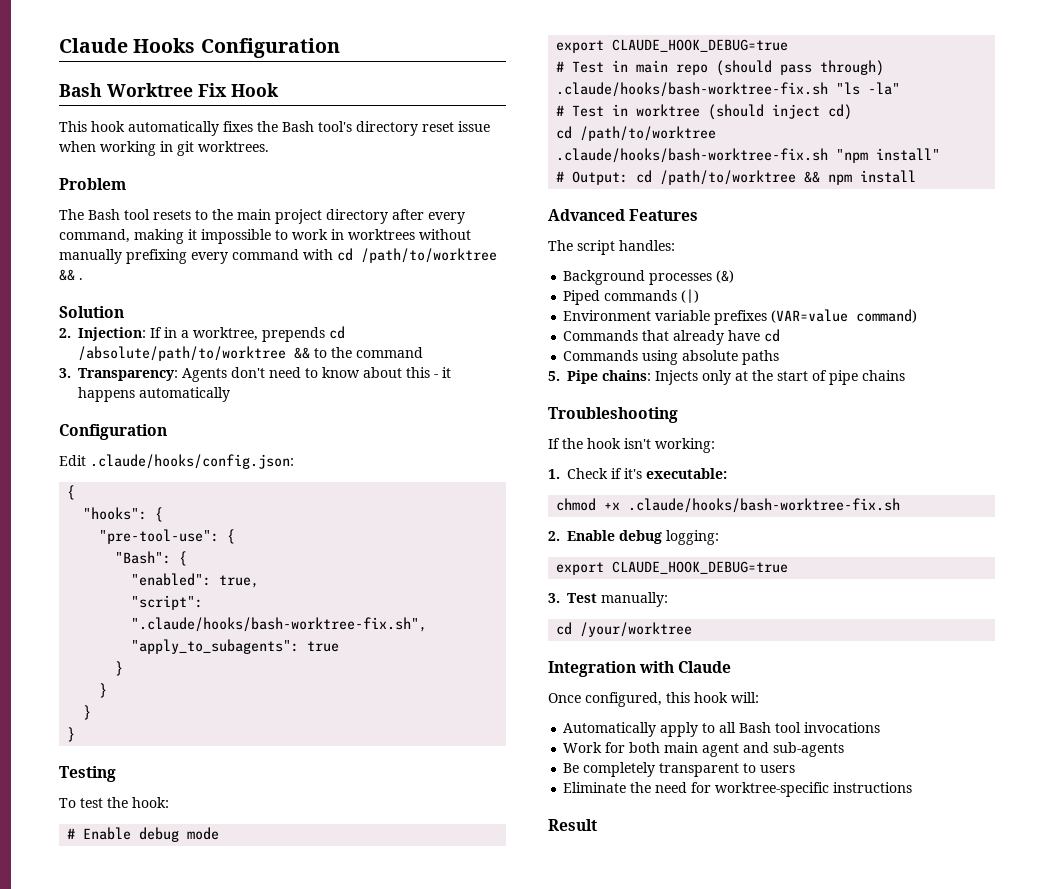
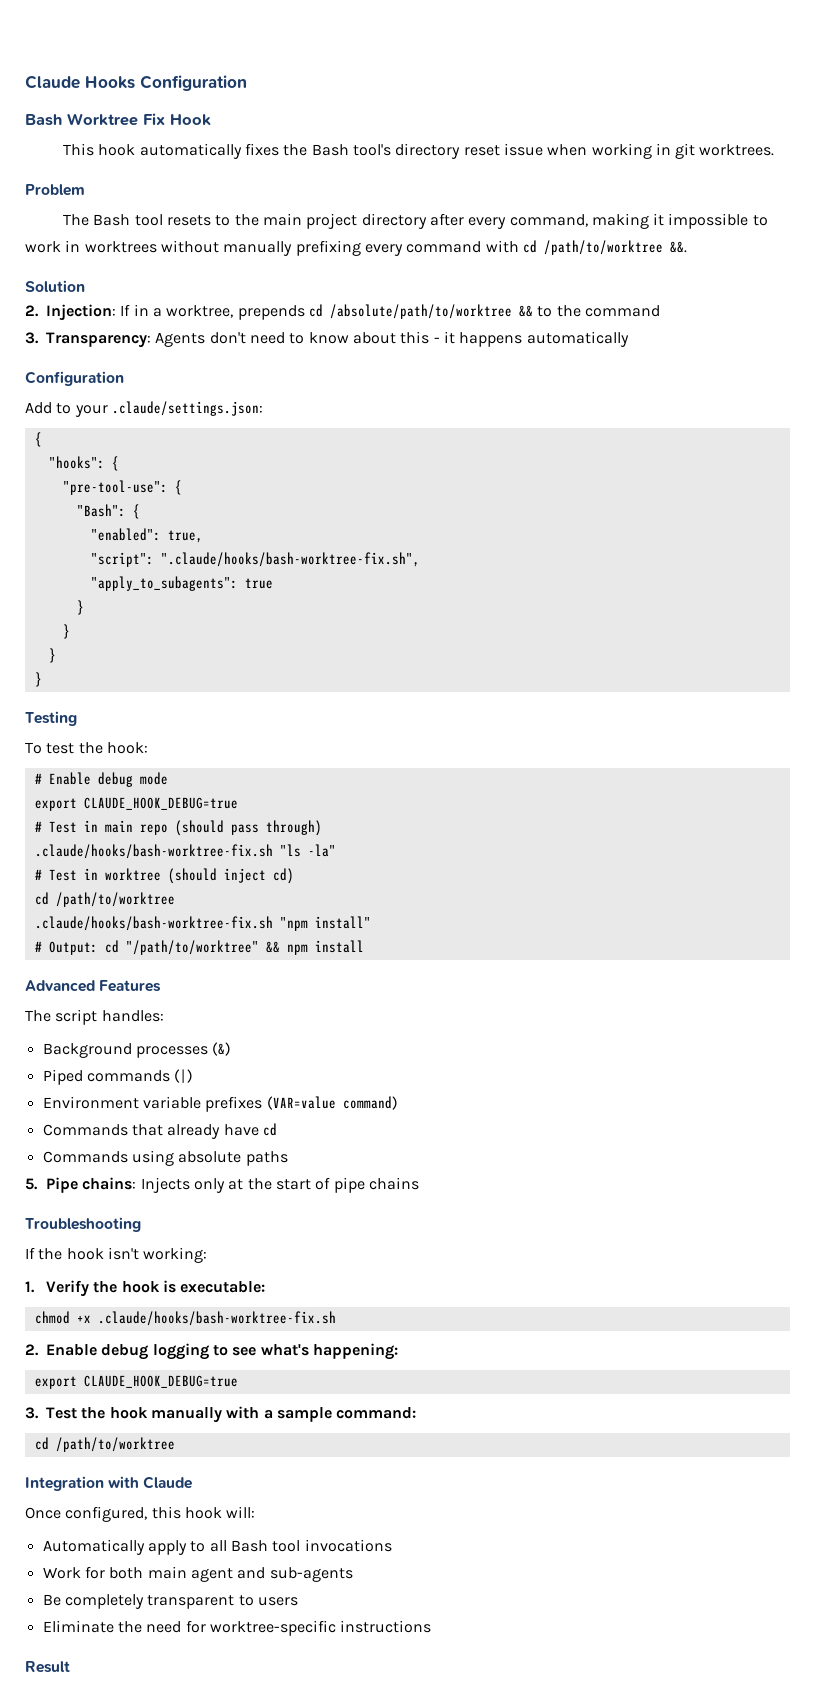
- The Bash tool resets to the main project directory after every command, making it impossible to work in worktrees without manually prefixing every command with cd /path/to/worktree && .
+ The Bash tool resets to the main project directory after every command, making it impossible to work in worktrees without manually prefixing every command with cd /path/to/worktree &&.
- Edit .claude/hooks/config.json:
+ Add to your .claude/settings.json:
- # Output: cd /path/to/worktree && npm install
+ # Output: cd "/path/to/worktree" && npm install
- 1. Check if it's executable:
+ 1. Verify the hook is executable:
- 2. Enable debug logging:
+ 2. Enable debug logging to see what's happening:
- 3. Test manually:
- cd /your/worktree
+ 3. Test the hook manually with a sample command:
+ cd /path/to/worktree

